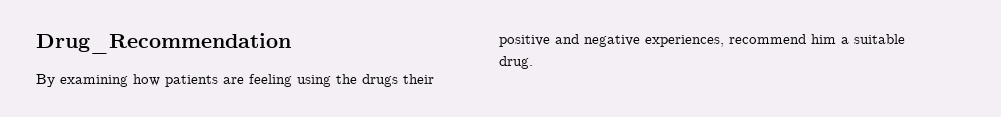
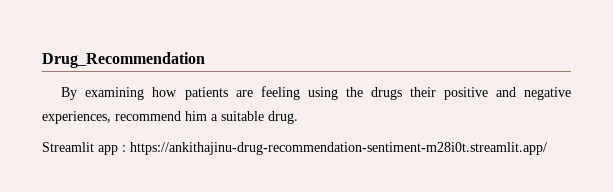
+ Streamlit app : https://ankithajinu-drug-recommendation-sentiment-m28i0t.streamlit.app/

